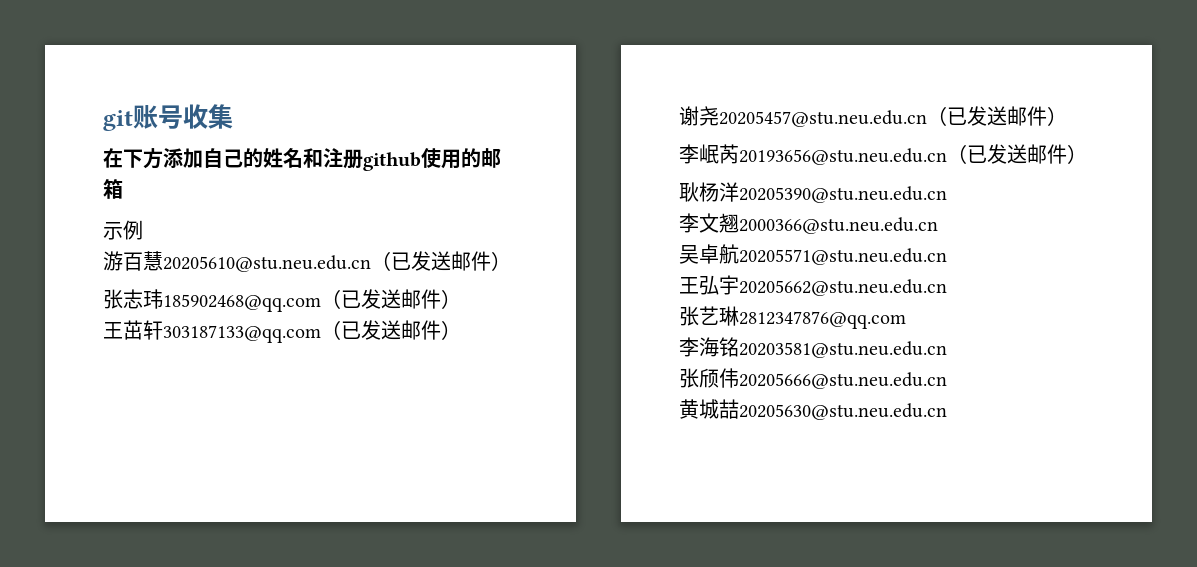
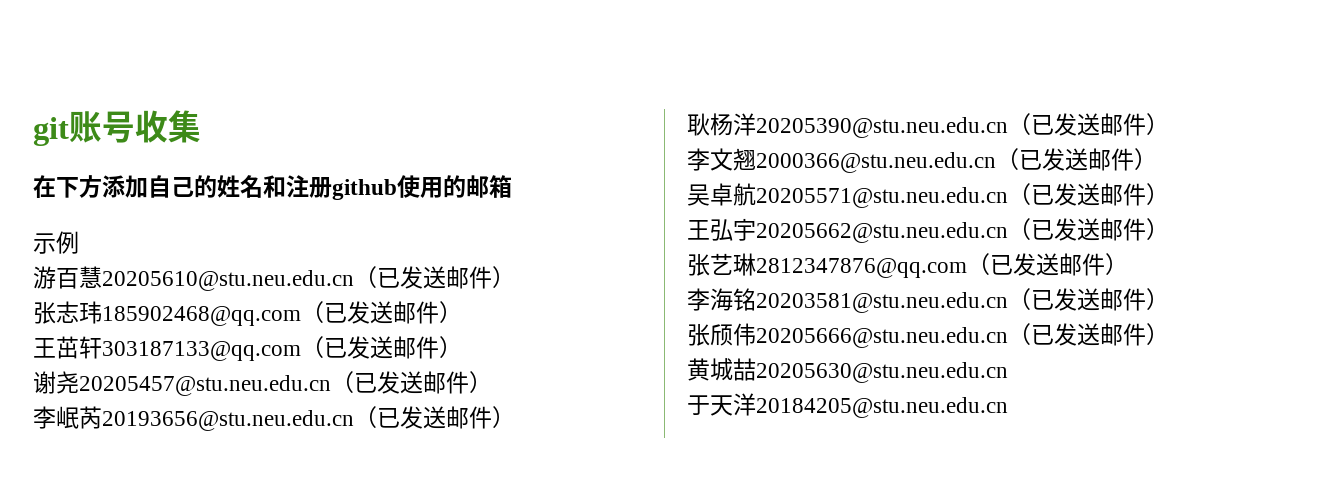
- 耿杨洋20205390@stu.neu.edu.cn
+ 耿杨洋20205390@stu.neu.edu.cn（已发送邮件）
- 李文翘2000366@stu.neu.edu.cn
+ 李文翘2000366@stu.neu.edu.cn（已发送邮件）
- 吴卓航20205571@stu.neu.edu.cn
+ 吴卓航20205571@stu.neu.edu.cn（已发送邮件）
- 王弘宇20205662@stu.neu.edu.cn
+ 王弘宇20205662@stu.neu.edu.cn（已发送邮件）
- 张艺琳2812347876@qq.com
+ 张艺琳2812347876@qq.com（已发送邮件）
- 李海铭20203581@stu.neu.edu.cn
+ 李海铭20203581@stu.neu.edu.cn（已发送邮件）
- 张颀伟20205666@stu.neu.edu.cn
+ 张颀伟20205666@stu.neu.edu.cn（已发送邮件）
+ 于天洋20184205@stu.neu.edu.cn

